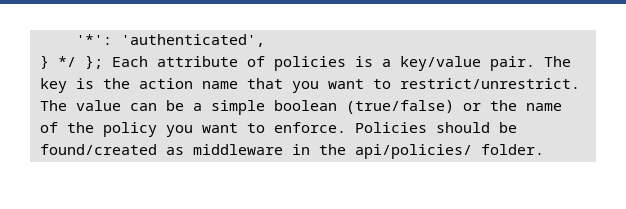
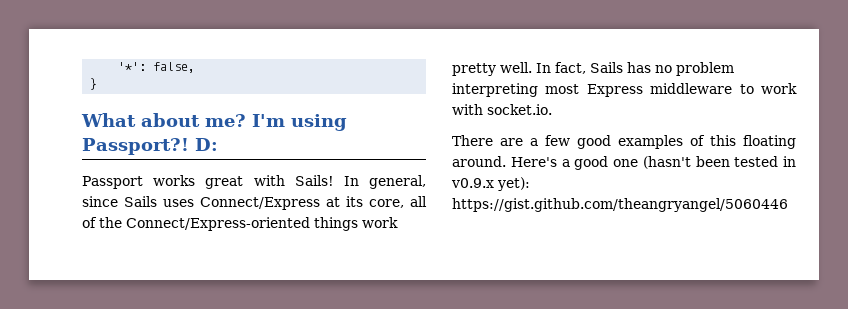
- '*': 'authenticated',
+ '*': false,
- } */ }; Each attribute of policies is a key/value pair. The key is the action name that you want to restrict/unrestrict. The value can be a simple boolean (true/false) or the name of the policy you want to enforce. Policies should be found/created as middleware in the api/policies/ folder.
+ }
+ What about me? I'm using Passport?! D:
+ Passport works great with Sails! In general, since Sails uses Connect/Express at its core, all of the Connect/Express-oriented things work pretty well. In fact, Sails has no problem interpreting most Express middleware to work with socket.io.
+ There are a few good examples of this floating around. Here's a good one (hasn't been tested in v0.9.x yet): https://gist.github.com/theangryangel/5060446

